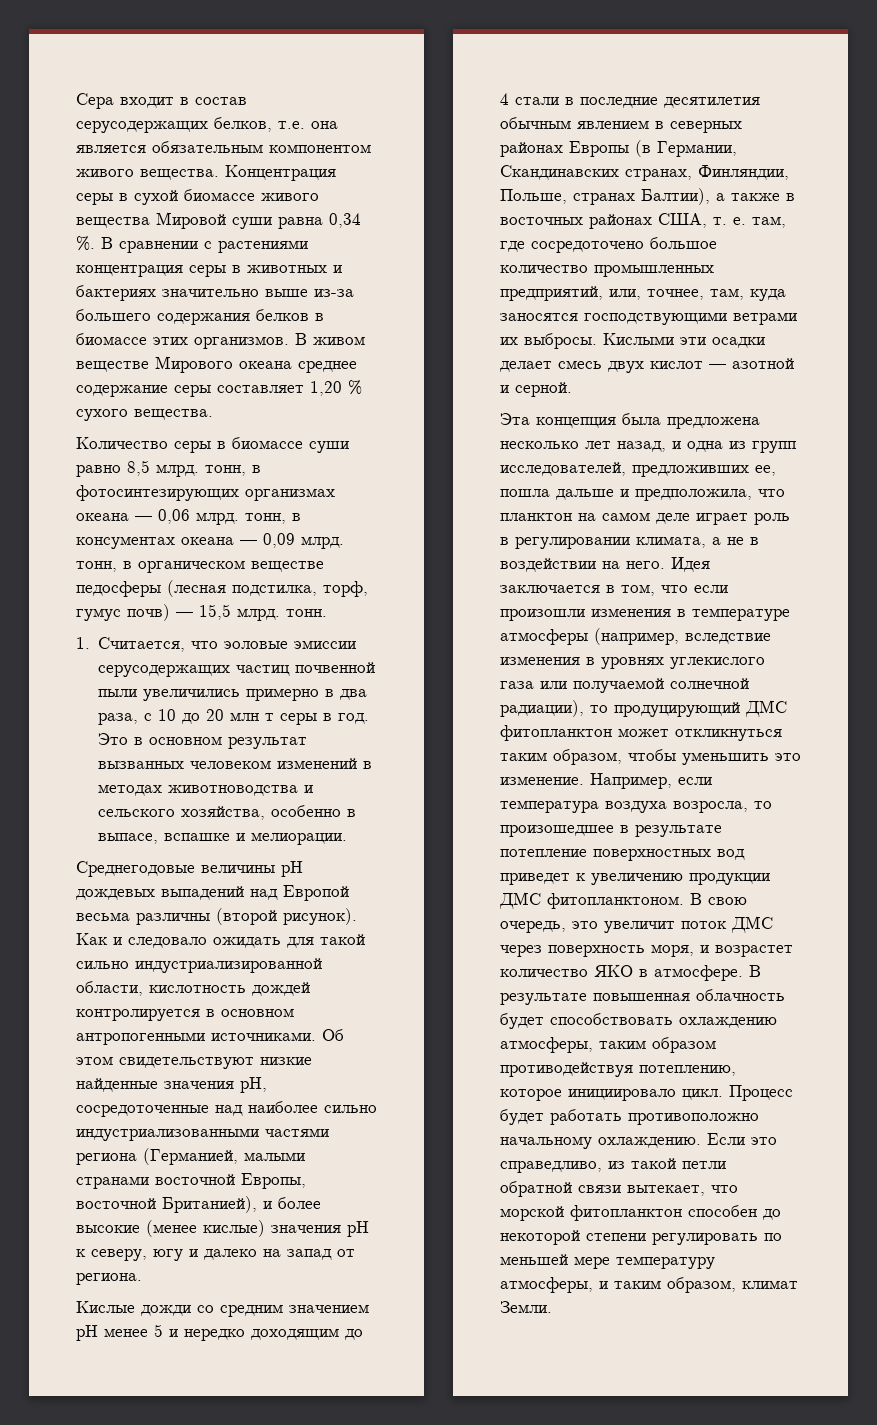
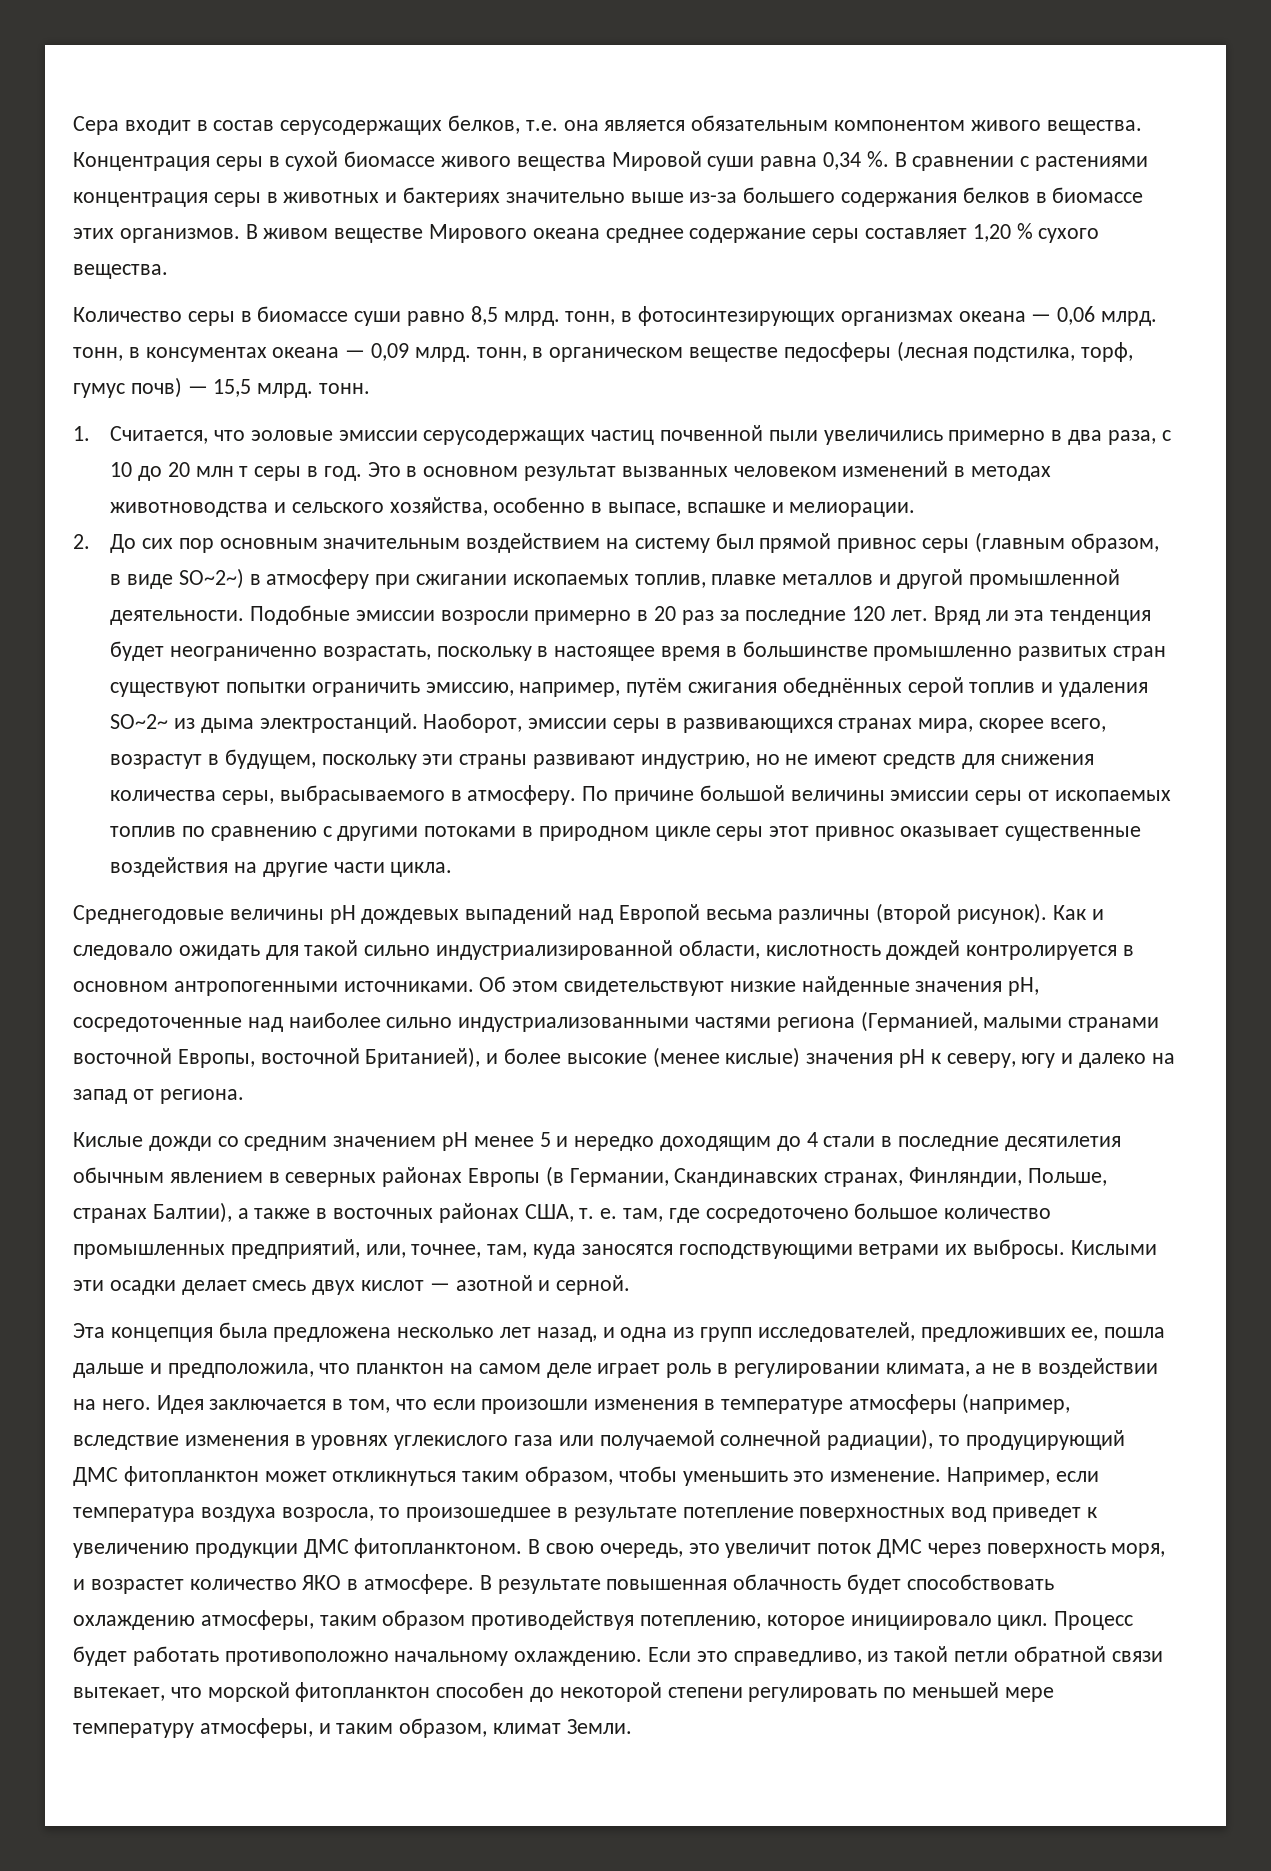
+ 2. До сих пор основным значительным воздействием на систему был прямой привнос серы (главным образом, в виде SO~2~) в атмосферу при сжигании ископаемых топлив, плавке металлов и другой промышленной деятельности. Подобные эмиссии возросли примерно в 20 раз за последние 120 лет. Вряд ли эта тенденция будет неограниченно возрастать, поскольку в настоящее время в большинстве промышленно развитых стран существуют попытки ограничить эмиссию, например, путём сжигания обеднённых серой топлив и удаления SO~2~ из дыма электростанций. Наоборот, эмиссии серы в развивающихся странах мира, скорее всего, возрастут в будущем, поскольку эти страны развивают индустрию, но не имеют средств для снижения количества серы, выбрасываемого в атмосферу. По причине большой величины эмиссии серы от ископаемых топлив по сравнению с другими потоками в природном цикле серы этот привнос оказывает существенные воздействия на другие части цикла.

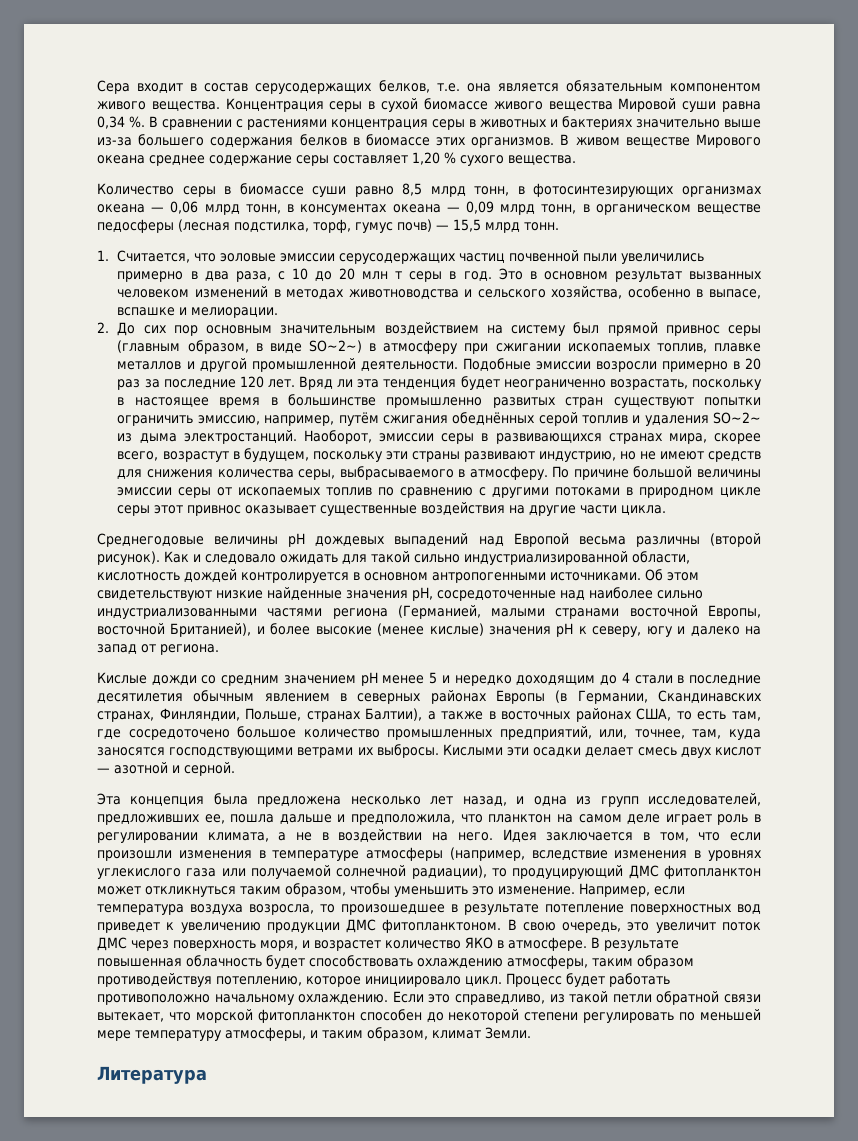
- Количество серы в биомассе суши равно 8,5 млрд. тонн, в фотосинтезирующих организмах океана — 0,06 млрд. тонн, в консументах океана — 0,09 млрд. тонн, в органическом веществе педосферы (лесная подстилка, торф, гумус почв) — 15,5 млрд. тонн.
+ Количество серы в биомассе суши равно 8,5 млрд тонн, в фотосинтезирующих организмах океана — 0,06 млрд тонн, в консументах океана — 0,09 млрд тонн, в органическом веществе педосферы (лесная подстилка, торф, гумус почв) — 15,5 млрд тонн.
- Кислые дожди со средним значением pH менее 5 и нередко доходящим до 4 стали в последние десятилетия обычным явлением в северных районах Европы (в Германии, Скандинавских странах, Финляндии, Польше, странах Балтии), а также в восточных районах США, т. е. там, где сосредоточено большое количество промышленных предприятий, или, точнее, там, куда заносятся господствующими ветрами их выбросы.
+ Кислые дожди со средним значением pH менее 5 и нередко доходящим до 4 стали в последние десятилетия обычным явлением в северных районах Европы (в Германии, Скандинавских странах, Финляндии, Польше, странах Балтии), а также в восточных районах США, то есть там, где сосредоточено большое количество промышленных предприятий, или, точнее, там, куда заносятся господствующими ветрами их выбросы.
+ Литература

